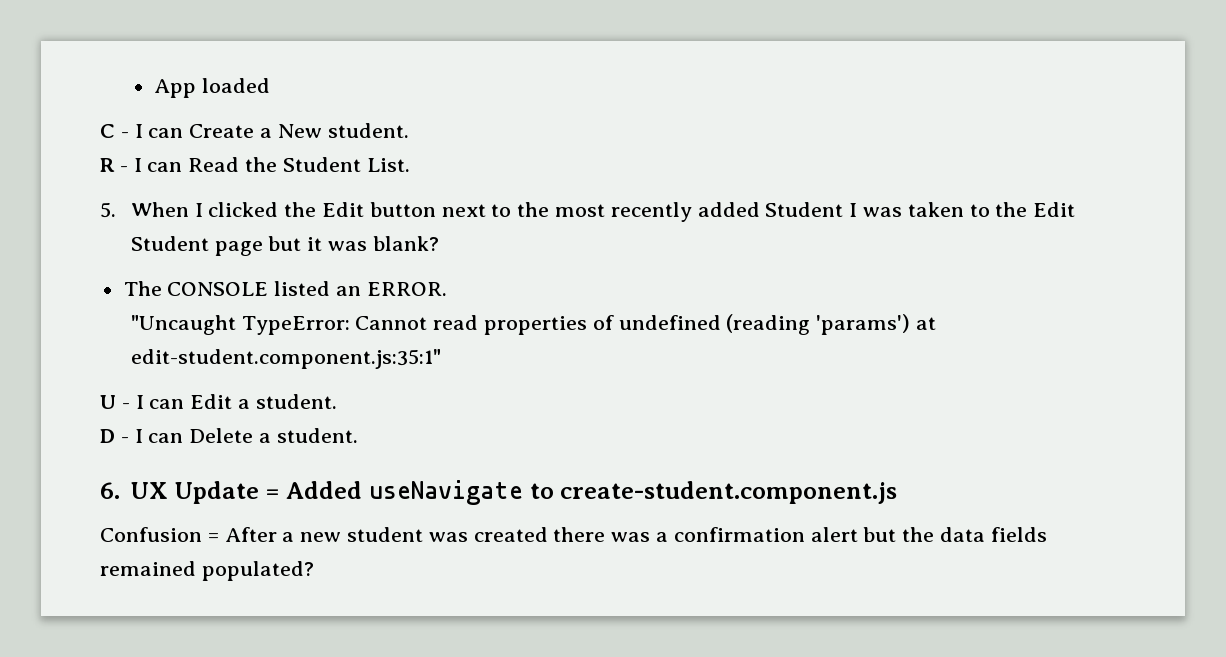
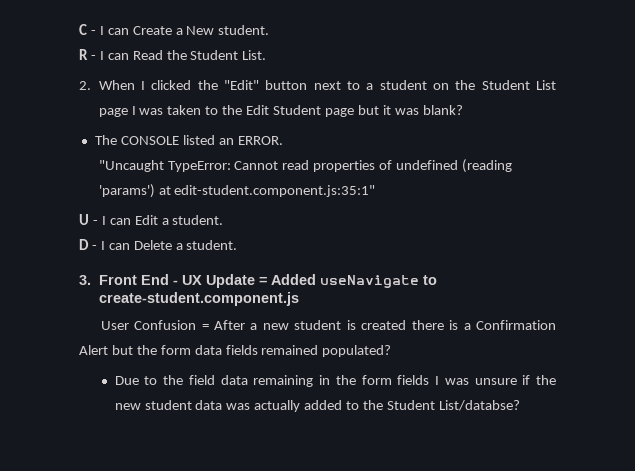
- App loaded
- 5. When I clicked the Edit button next to the most recently added Student I was taken to the Edit Student page but it was blank?
+ 2. When I clicked the "Edit" button next to a student on the Student List page I was taken to the Edit Student page but it was blank?
- 6. UX Update = Added useNavigate to create-student.component.js
+ 3. Front End - UX Update = Added useNavigate to create-student.component.js
- Confusion = After a new student was created there was a confirmation alert but the data fields remained populated?
+ User Confusion = After a new student is created there is a Confirmation Alert but the form data fields remained populated?
+ Due to the field data remaining in the form fields I was unsure if the new student data was actually added to the Student List/databse?

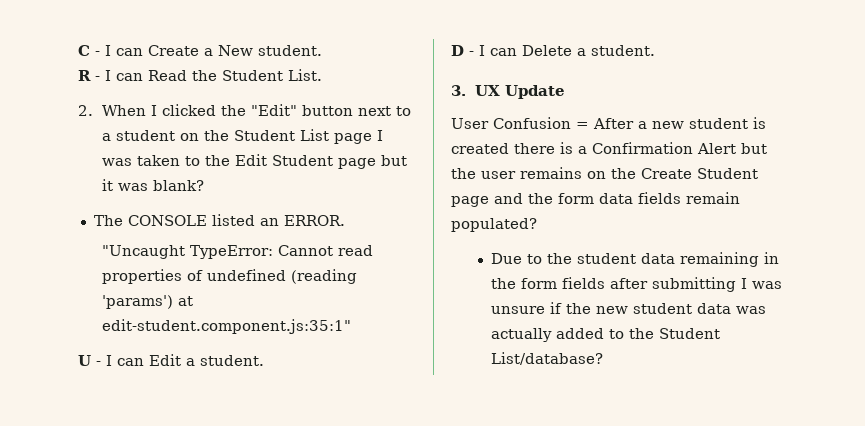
- 3. Front End - UX Update = Added useNavigate to create-student.component.js
+ 3. UX Update
- User Confusion = After a new student is created there is a Confirmation Alert but the form data fields remained populated?
+ User Confusion = After a new student is created there is a Confirmation Alert but the user remains on the Create Student page and the form data fields remain populated?
- Due to the field data remaining in the form fields I was unsure if the new student data was actually added to the Student List/databse?
+ Due to the student data remaining in the form fields after submitting I was unsure if the new student data was actually added to the Student List/database?

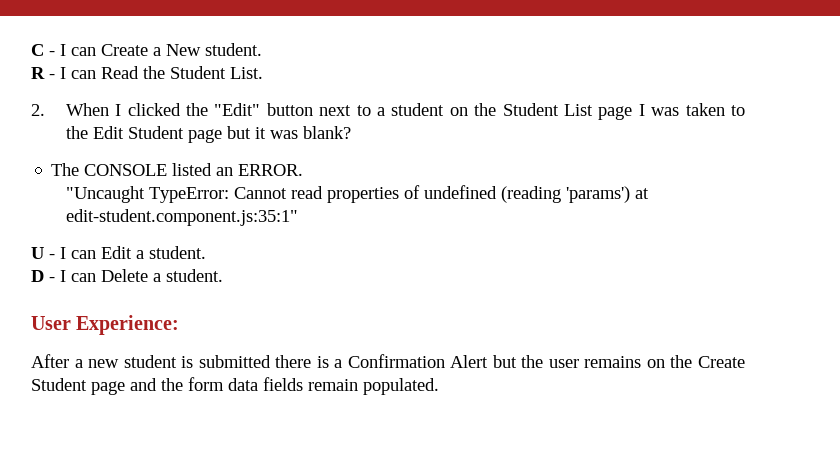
- 3. UX Update
- User Confusion = After a new student is created there is a Confirmation Alert but the user remains on the Create Student page and the form data fields remain populated?
- Due to the student data remaining in the form fields after submitting I was unsure if the new student data was actually added to the Student List/database?
+ User Experience:
+ After a new student is submitted there is a Confirmation Alert but the user remains on the Create Student page and the form data fields remain populated.

